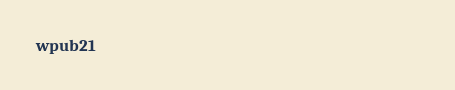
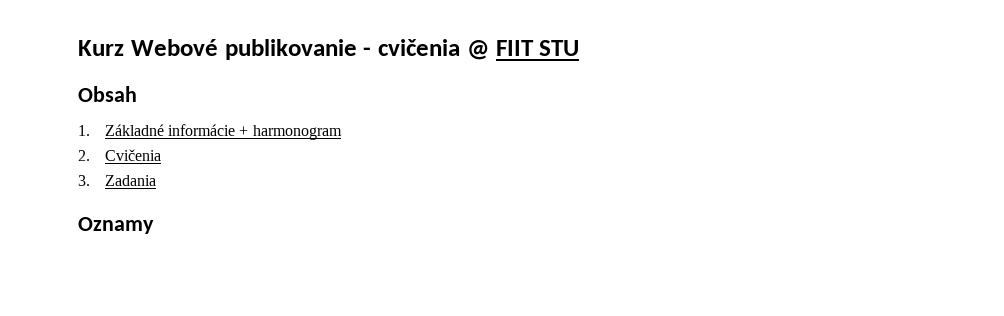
- wpub21
+ Kurz Webové publikovanie - cvičenia @ FIIT STU
+ Obsah
+ 1. Základné informácie + harmonogram
+ 2. Cvičenia
+ 3. Zadania
+ Oznamy

